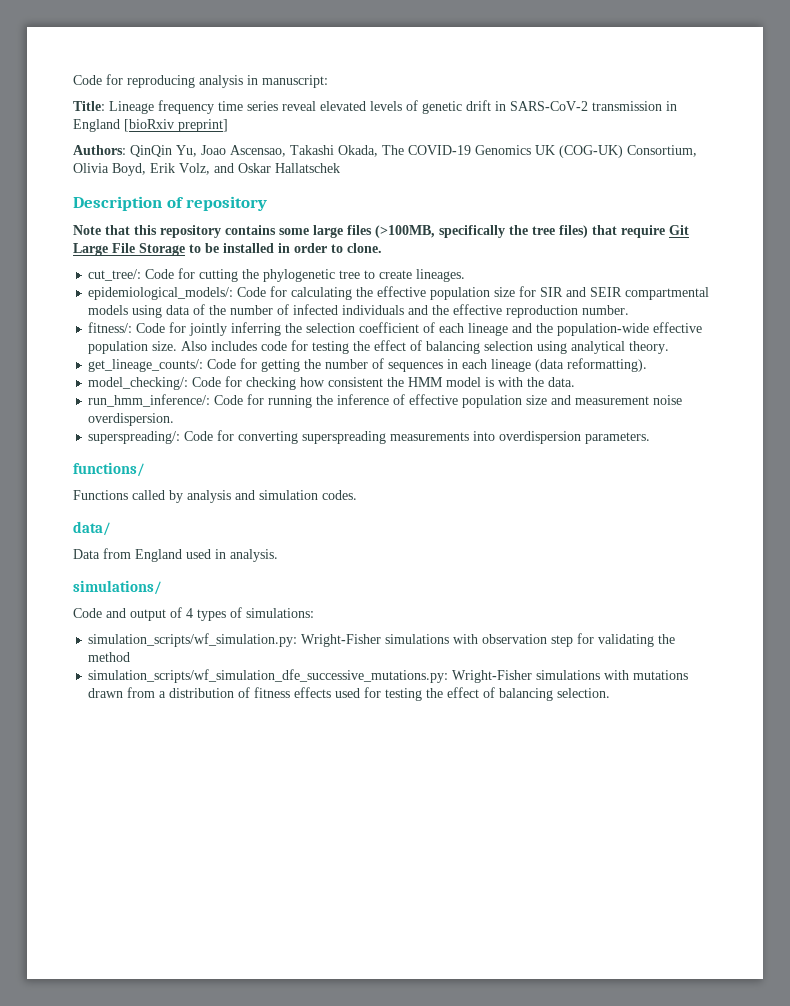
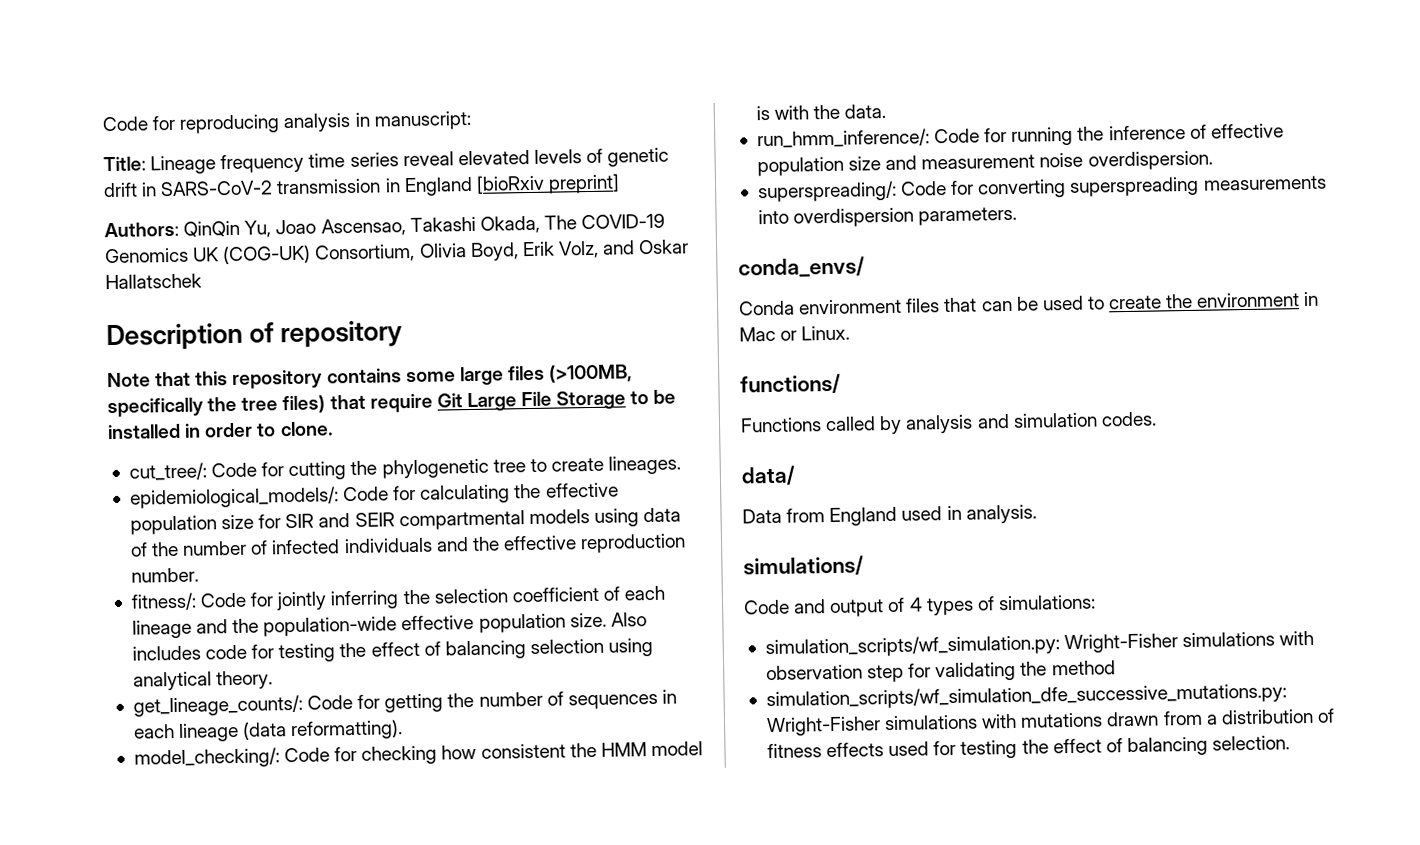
+ conda_envs/
+ Conda environment files that can be used to create the environment in Mac or Linux.

